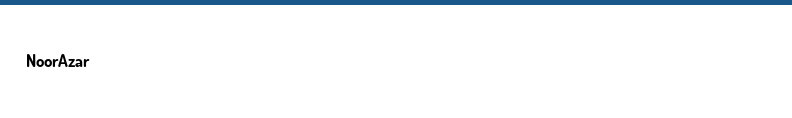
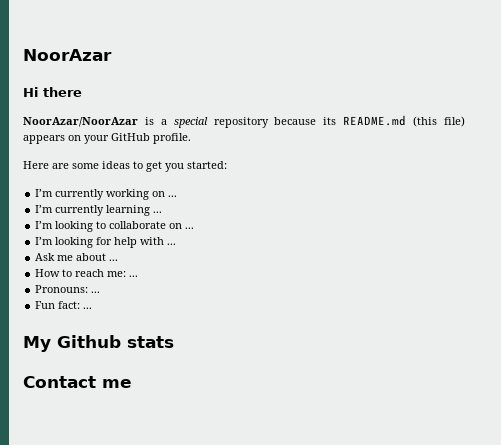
+ Hi there
+ NoorAzar/NoorAzar is a special repository because its README.md (this file) appears on your GitHub profile.
+ Here are some ideas to get you started:
+ I’m currently working on ...
+ I’m currently learning ...
+ I’m looking to collaborate on ...
+ I’m looking for help with ...
+ Ask me about ...
+ How to reach me: ...
+ Pronouns: ...
+ Fun fact: ...
+ My Github stats
+ Contact me

